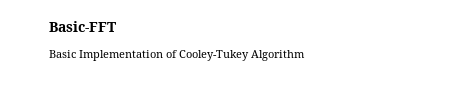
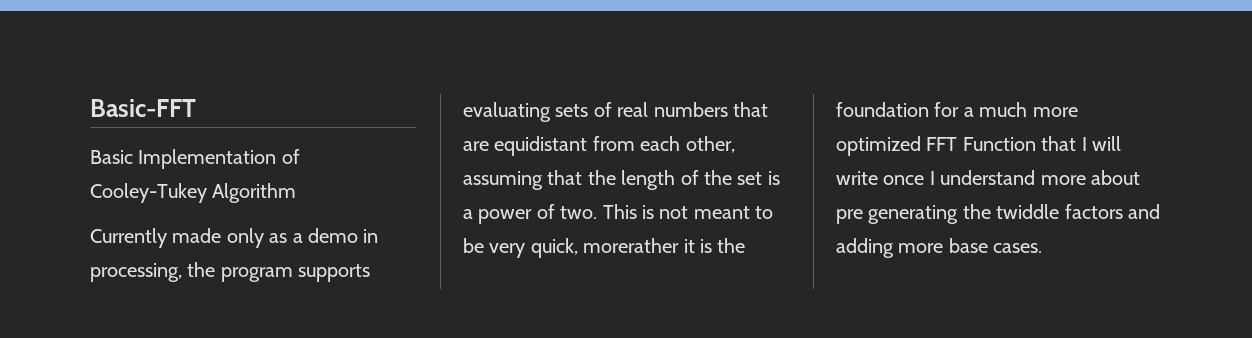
+ Currently made only as a demo in processing, the program supports evaluating sets of real numbers that are equidistant from each other, assuming that the length of the set is a power of two. This is not meant to be very quick, morerather it is the foundation for a much more optimized FFT Function that I will write once I understand more about pre generating the twiddle factors and adding more base cases.

